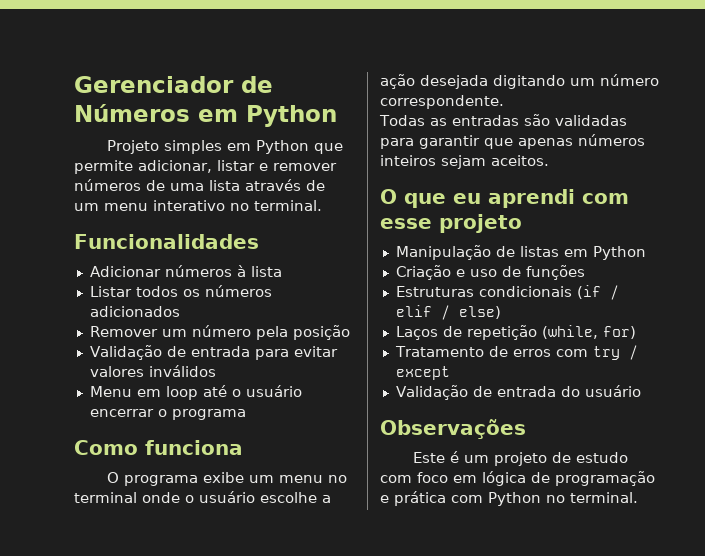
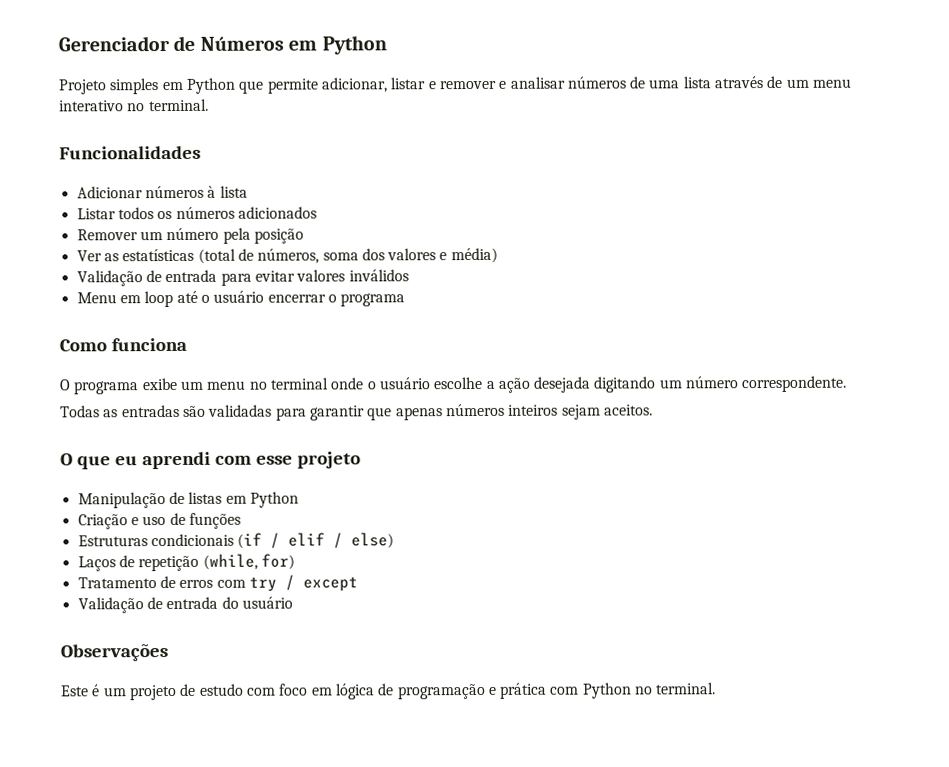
- Projeto simples em Python que permite adicionar, listar e remover números de uma lista através de um menu interativo no terminal.
+ Projeto simples em Python que permite adicionar, listar e remover e analisar números de uma lista através de um menu interativo no terminal.
+ Ver as estatísticas (total de números, soma dos valores e média)

